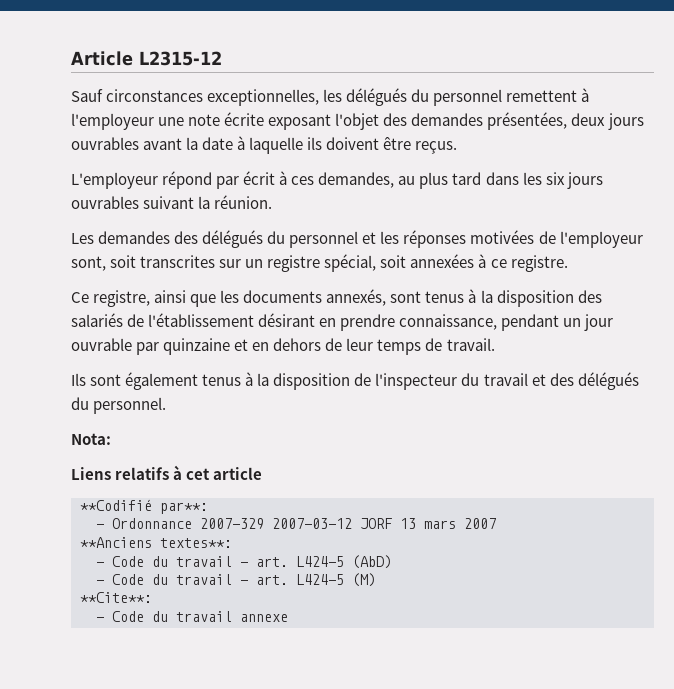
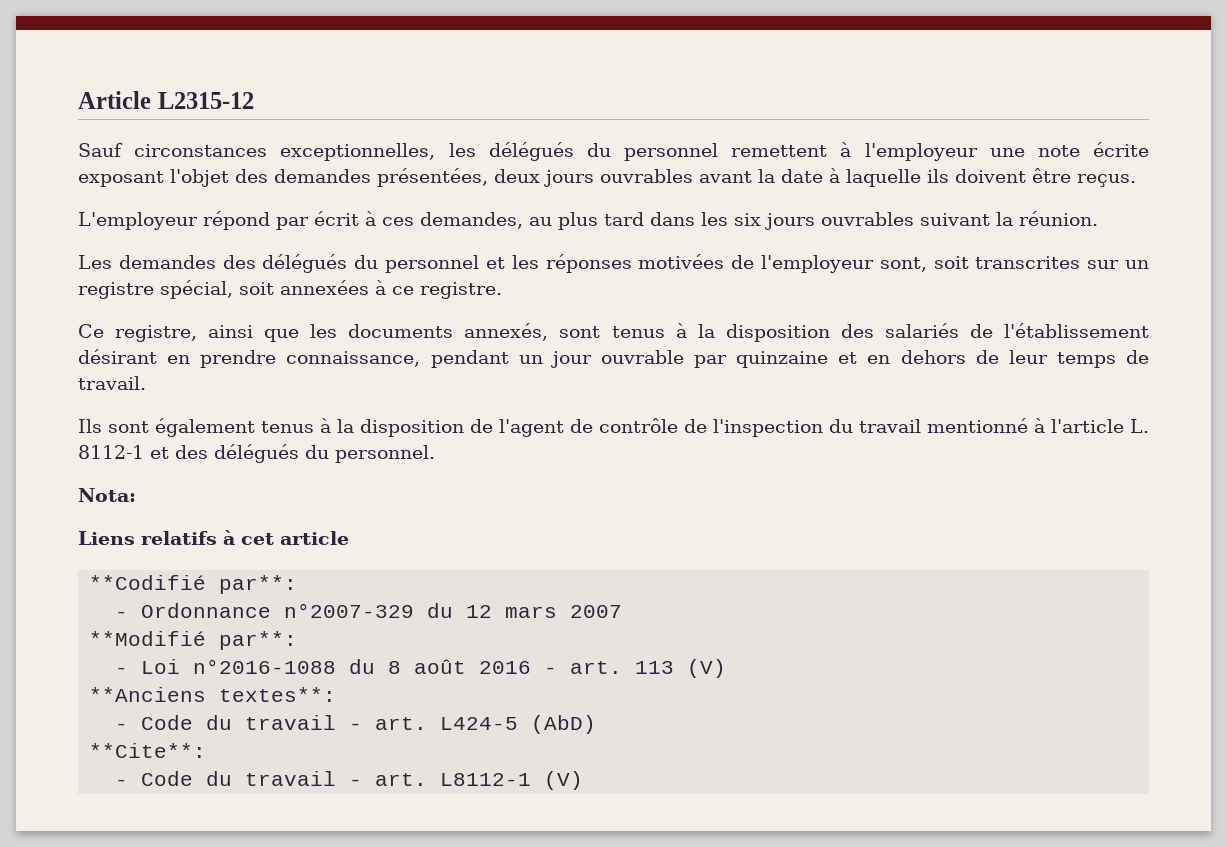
- Ils sont également tenus à la disposition de l'inspecteur du travail et des délégués du personnel.
+ Ils sont également tenus à la disposition de l'agent de contrôle de l'inspection du travail mentionné à l'article L. 8112-1 et des délégués du personnel.
- - Ordonnance 2007-329 2007-03-12 JORF 13 mars 2007
+ - Ordonnance n°2007-329 du 12 mars 2007
+ **Modifié par**:
+ - Loi n°2016-1088 du 8 août 2016 - art. 113 (V)
- - Code du travail - art. L424-5 (M)
  **Cite**:
- - Code du travail annexe
+ - Code du travail - art. L8112-1 (V)

